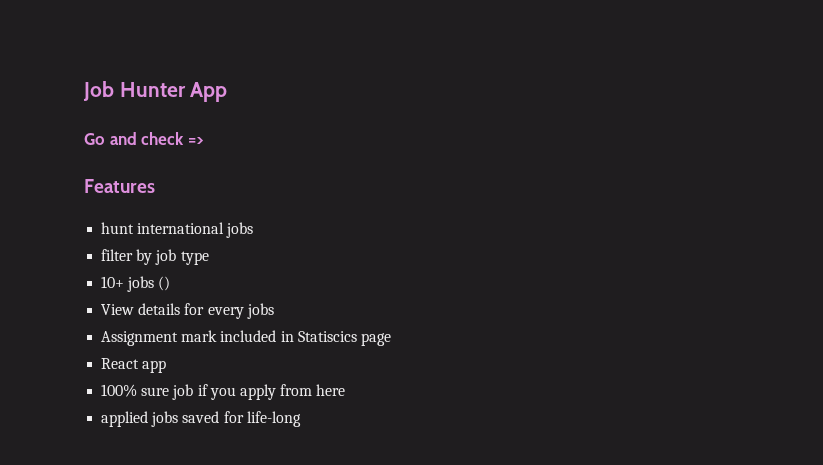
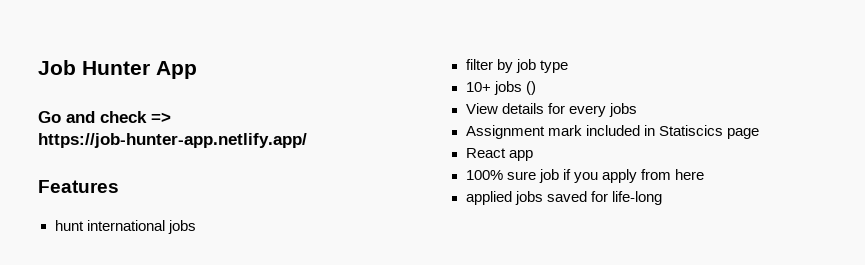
- Go and check =>
+ Go and check => https://job-hunter-app.netlify.app/

